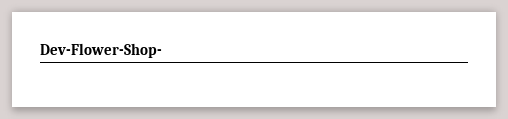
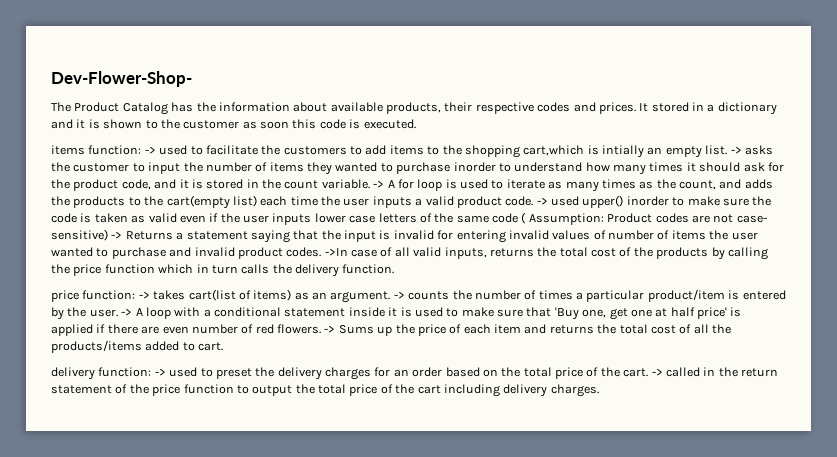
+ The Product Catalog has the information about available products, their respective codes and prices. It stored in a dictionary and it is shown to the customer as soon this code is executed.
+ items function: -> used to facilitate the customers to add items to the shopping cart,which is intially an empty list. -> asks the customer to input the number of items they wanted to purchase inorder to understand how many times it should ask for the product code, and it is stored in the count variable. -> A for loop is used to iterate as many times as the count, and adds the products to the cart(empty list) each time the user inputs a valid product code. -> used upper() inorder to make sure the code is taken as valid even if the user inputs lower case letters of the same code ( Assumption: Product codes are not case- sensitive) -> Returns a statement saying that the input is invalid for entering invalid values of number of items the user wanted to purchase and invalid product codes. ->In case of all valid inputs, returns the total cost of the products by calling the price function which in turn calls the delivery function.
+ price function: -> takes cart(list of items) as an argument. -> counts the number of times a particular product/item is entered by the user. -> A loop with a conditional statement inside it is used to make sure that 'Buy one, get one at half price' is applied if there are even number of red flowers. -> Sums up the price of each item and returns the total cost of all the products/items added to cart.
+ delivery function: -> used to preset the delivery charges for an order based on the total price of the cart. -> called in the return statement of the price function to output the total price of the cart including delivery charges.

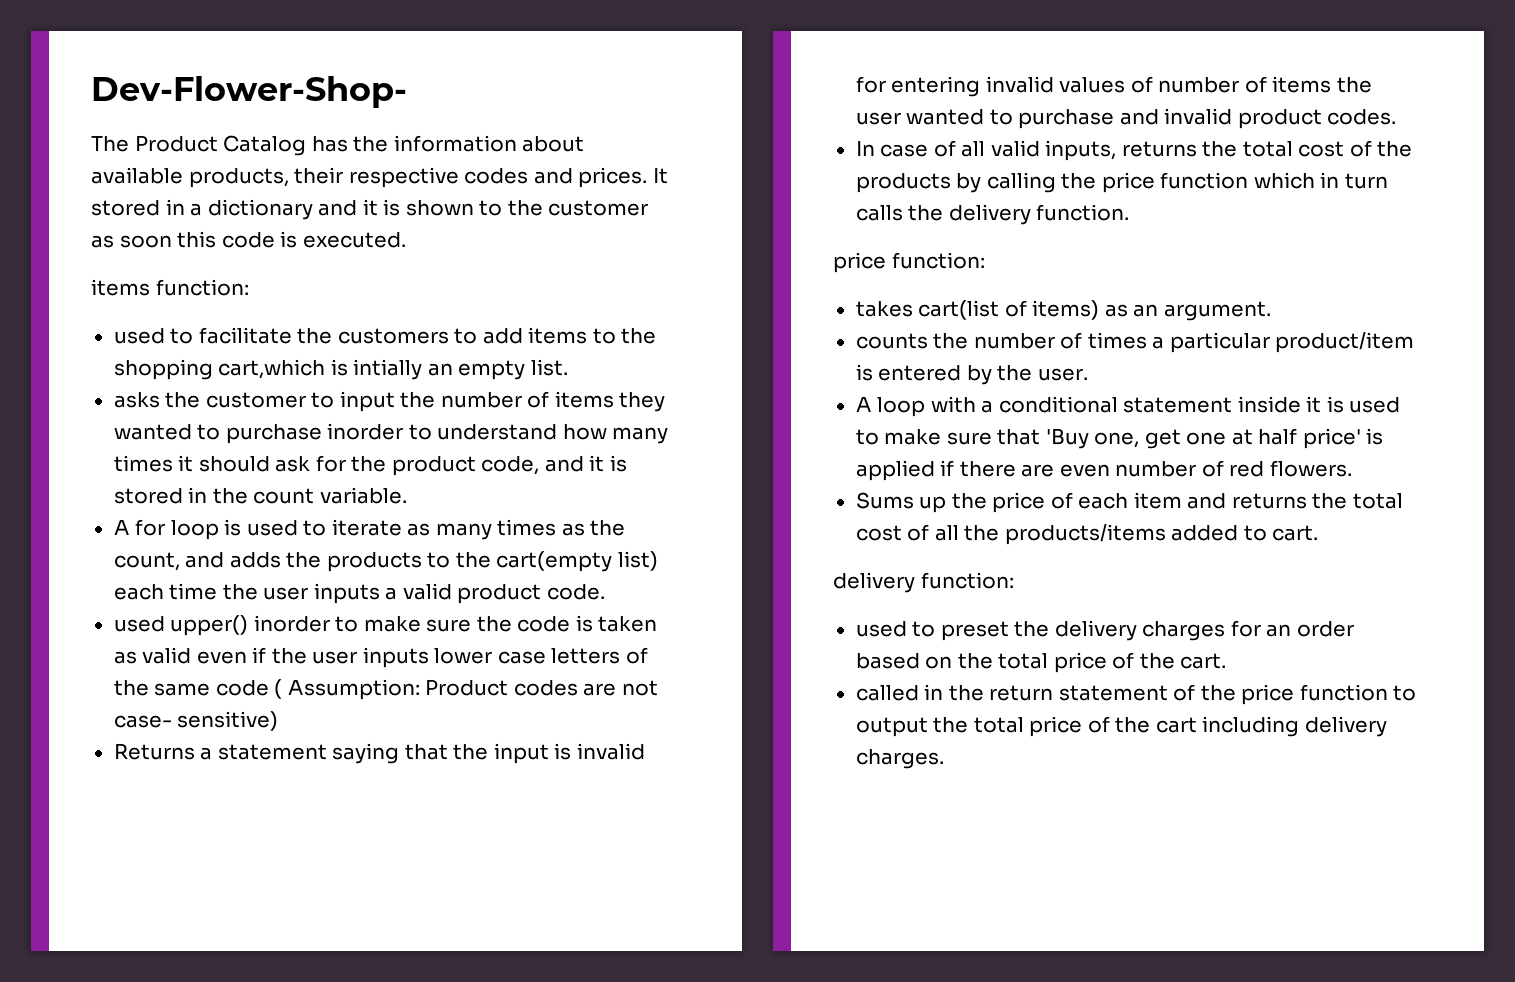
- items function: -> used to facilitate the customers to add items to the shopping cart,which is intially an empty list. -> asks the customer to input the number of items they wanted to purchase inorder to understand how many times it should ask for the product code, and it is stored in the count variable. -> A for loop is used to iterate as many times as the count, and adds the products to the cart(empty list) each time the user inputs a valid product code. -> used upper() inorder to make sure the code is taken as valid even if the user inputs lower case letters of the same code ( Assumption:
+ items function:
+ used to facilitate the customers to add items to the shopping cart,which is intially an empty list.
+ asks the customer to input the number of items they wanted to purchase inorder to understand how many times it should ask for the product code, and it is stored in the count variable.
+ A for loop is used to iterate as many times as the count, and adds the products to the cart(empty list) each time the user inputs a valid product code.
+ used upper() inorder to make sure the code is taken as valid even if the user inputs lower case letters of the same code ( Assumption:
- Product codes are not case- sensitive) -> Returns a statement saying that the input is invalid for entering invalid values of number of items the user wanted to purchase and invalid product codes. ->In case of all valid inputs, returns the total cost of the products by calling the price function which in turn calls the delivery function.
+ Product codes are not case- sensitive)
+ Returns a statement saying that the input is invalid for entering invalid values of number of items the user wanted to purchase and invalid product codes.
+ In case of all valid inputs, returns the total cost of the products by calling the price function which in turn calls the delivery function.
- price function: -> takes cart(list of items) as an argument. -> counts the number of times a particular product/item is entered by the user. -> A loop with a conditional statement inside it is used to make sure that 'Buy one, get one at half price' is applied if there are even number of red flowers. -> Sums up the price of each item and returns the total cost of all the products/items added to cart.
+ price function:
+ takes cart(list of items) as an argument.
+ counts the number of times a particular product/item is entered by the user.
+ A loop with a conditional statement inside it is used to make sure that 'Buy one, get one at half price' is applied if there are even number of red flowers.
+ Sums up the price of each item and returns the total cost of all the products/items added to cart.
- delivery function: -> used to preset the delivery charges for an order based on the total price of the cart. -> called in the return statement of the price function to output the total price of the cart including delivery charges.
+ delivery function:
+ used to preset the delivery charges for an order based on the total price of the cart.
+ called in the return statement of the price function to output the total price of the cart including delivery charges.

